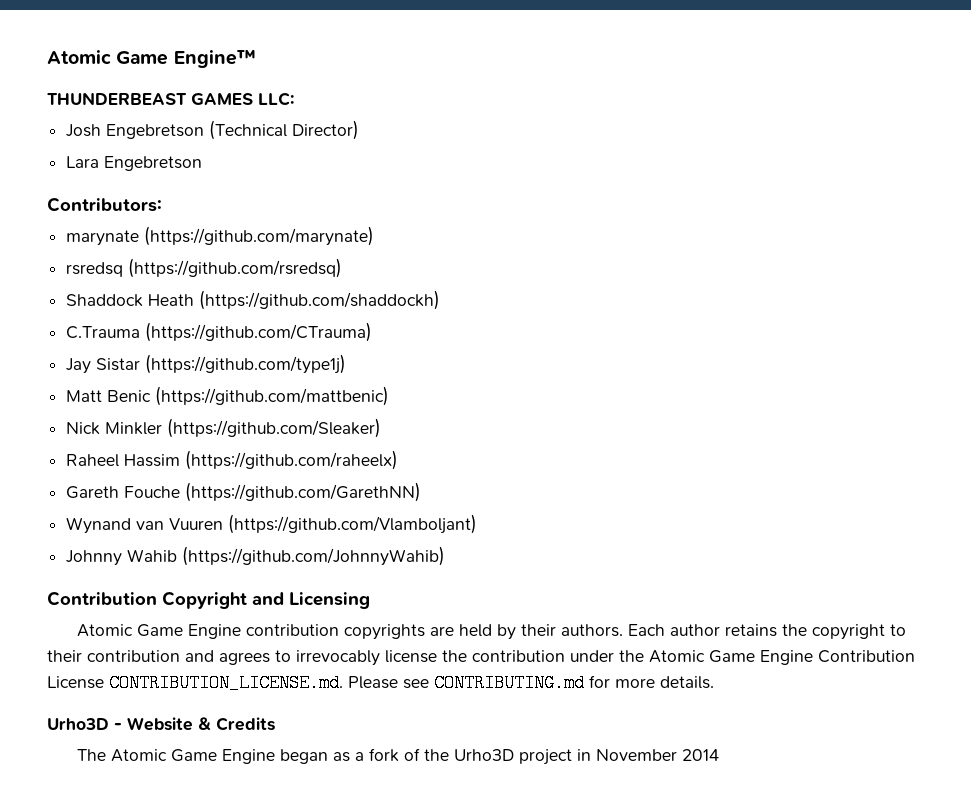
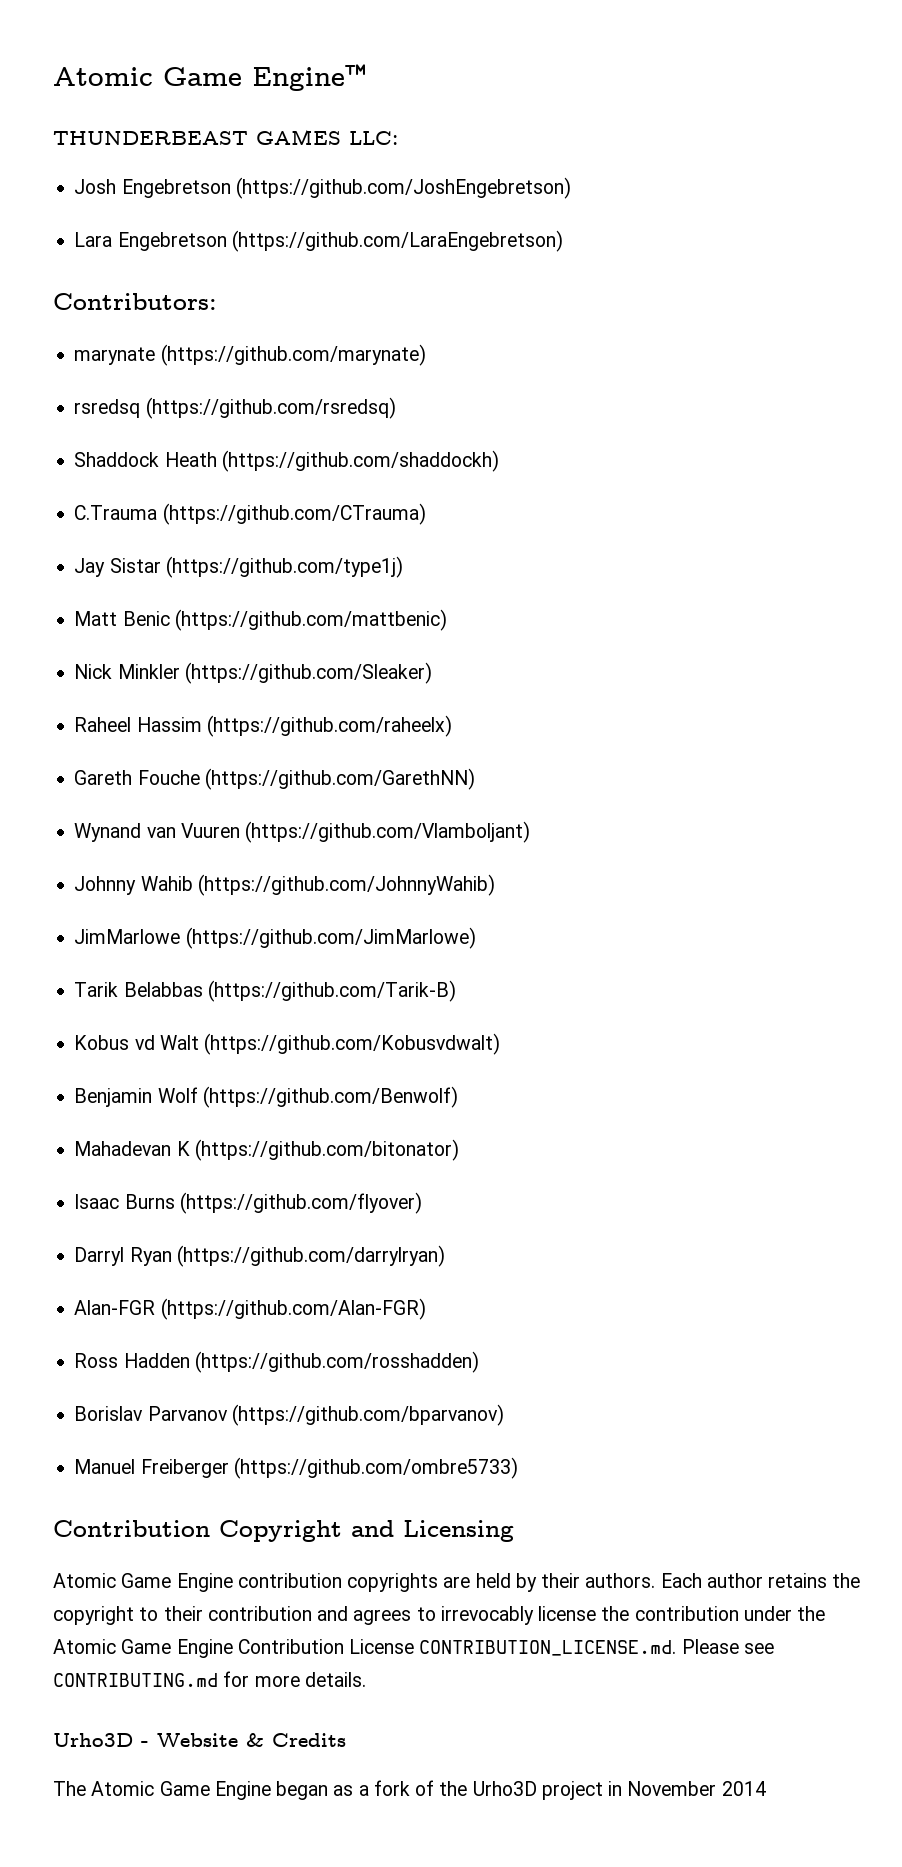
- Josh Engebretson (Technical Director)
+ Josh Engebretson (https://github.com/JoshEngebretson)
- Lara Engebretson
+ Lara Engebretson (https://github.com/LaraEngebretson)
+ JimMarlowe (https://github.com/JimMarlowe)
+ Tarik Belabbas (https://github.com/Tarik-B)
+ Kobus vd Walt (https://github.com/Kobusvdwalt)
+ Benjamin Wolf (https://github.com/Benwolf)
+ Mahadevan K (https://github.com/bitonator)
+ Isaac Burns (https://github.com/flyover)
+ Darryl Ryan (https://github.com/darrylryan)
+ Alan-FGR (https://github.com/Alan-FGR)
+ Ross Hadden (https://github.com/rosshadden)
+ Borislav Parvanov (https://github.com/bparvanov)
+ Manuel Freiberger (https://github.com/ombre5733)

